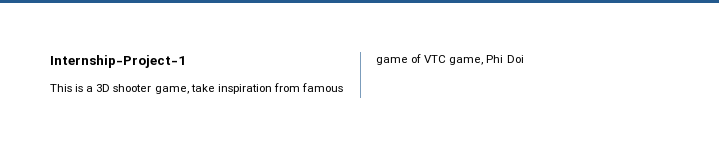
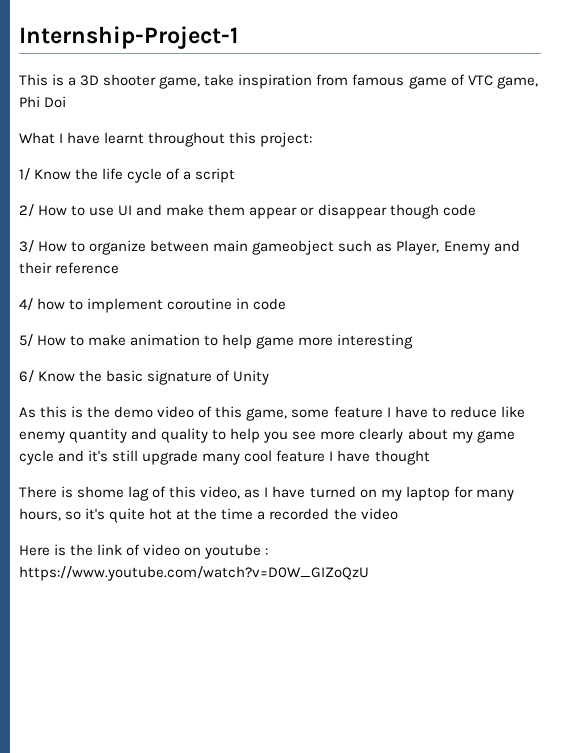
+ What I have learnt throughout this project:
+ 1/ Know the life cycle of a script
+ 2/ How to use UI and make them appear or disappear though code
+ 3/ How to organize between main gameobject such as Player, Enemy and their reference
+ 4/ how to implement coroutine in code
+ 5/ How to make animation to help game more interesting
+ 6/ Know the basic signature of Unity
+ As this is the demo video of this game, some feature I have to reduce like enemy quantity and quality to help you see more clearly about my game cycle and it's still upgrade many cool feature I have thought
+ There is shome lag of this video, as I have turned on my laptop for many hours, so it's quite hot at the time a recorded the video
+ Here is the link of video on youtube : https://www.youtube.com/watch?v=D0W_GIZoQzU

